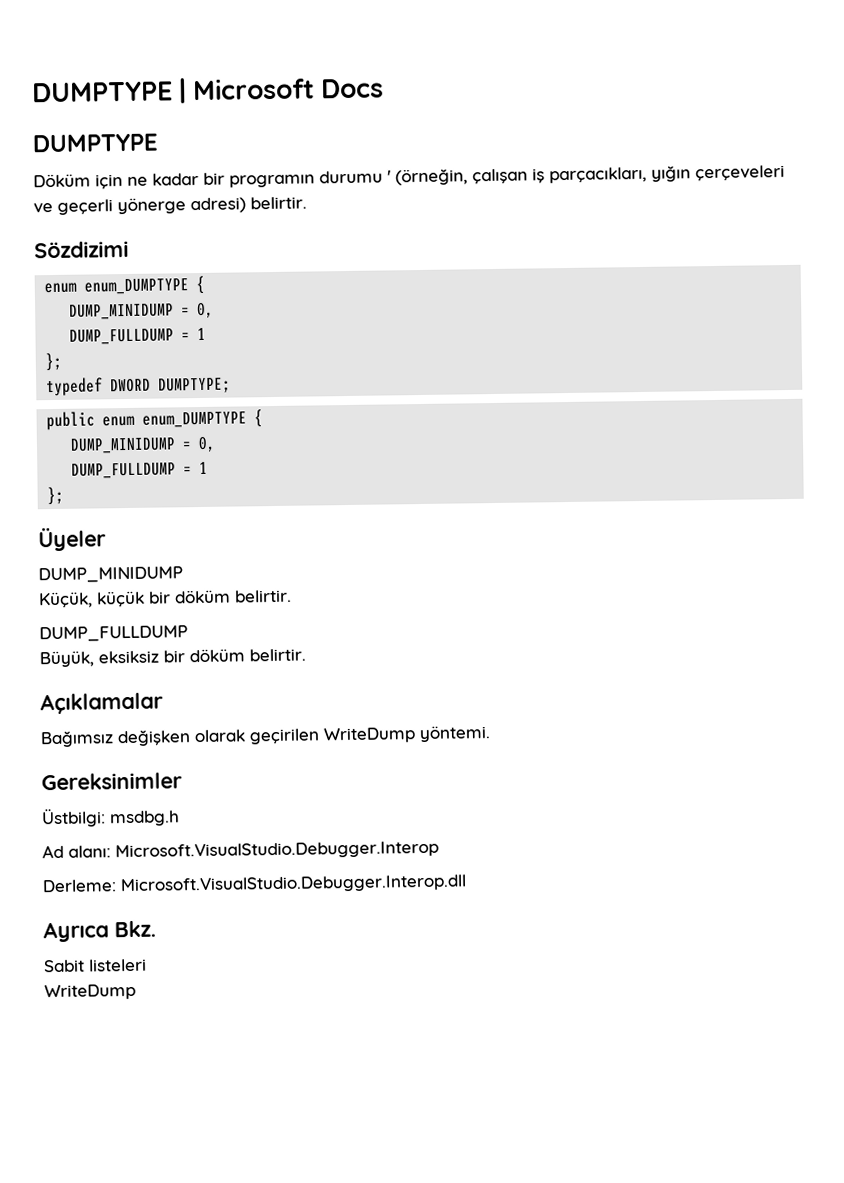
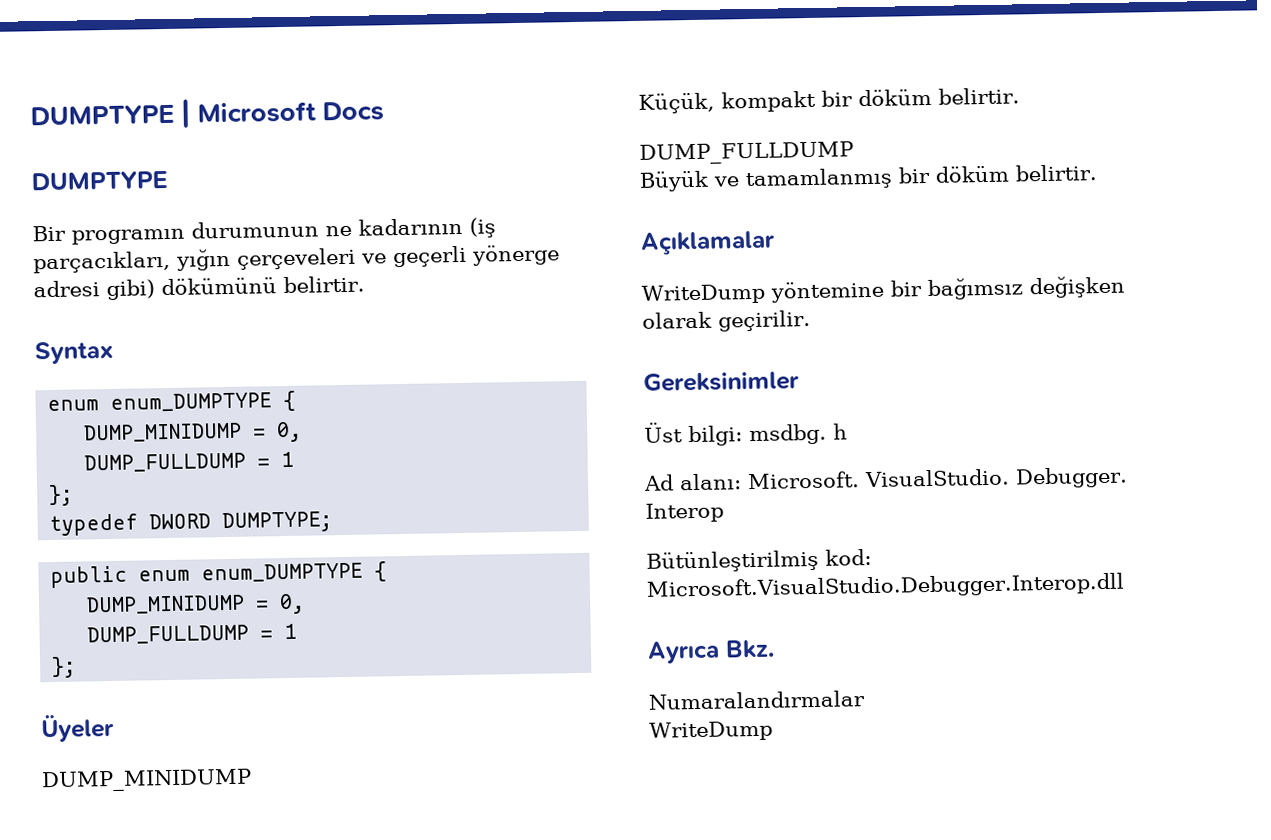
- Döküm için ne kadar bir programın durumu ' (örneğin, çalışan iş parçacıkları, yığın çerçeveleri ve geçerli yönerge adresi) belirtir.
- Sözdizimi
+ Bir programın durumunun ne kadarının (iş parçacıkları, yığın çerçeveleri ve geçerli yönerge adresi gibi) dökümünü belirtir.
+ Syntax
- Küçük, küçük bir döküm belirtir.
+ Küçük, kompakt bir döküm belirtir.
- Büyük, eksiksiz bir döküm belirtir.
+ Büyük ve tamamlanmış bir döküm belirtir.
- Bağımsız değişken olarak geçirilen WriteDump yöntemi.
+ WriteDump yöntemine bir bağımsız değişken olarak geçirilir.
  Gereksinimler
- Üstbilgi: msdbg.h
- Ad alanı: Microsoft.VisualStudio.Debugger.Interop
- Derleme: Microsoft.VisualStudio.Debugger.Interop.dll
+ Üst bilgi: msdbg. h
+ Ad alanı: Microsoft. VisualStudio. Debugger. Interop
+ Bütünleştirilmiş kod: Microsoft.VisualStudio.Debugger.Interop.dll
- Sabit listeleri
+ Numaralandırmalar

